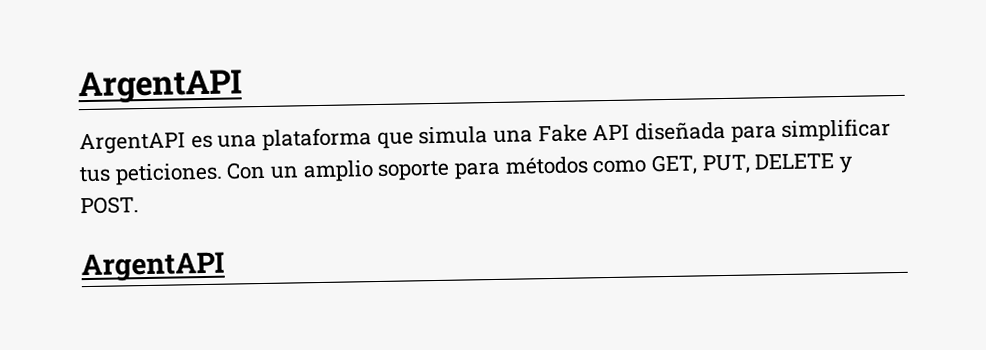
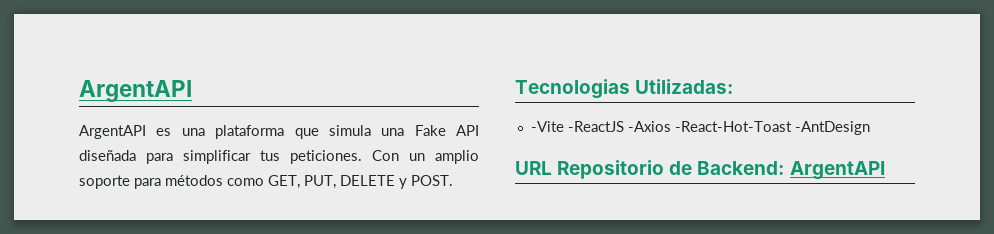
  Con un amplio soporte para métodos como GET, PUT, DELETE y POST.
- ArgentAPI
+ Tecnologias Utilizadas:
+ -Vite -ReactJS -Axios -React-Hot-Toast -AntDesign
+ URL Repositorio de Backend: ArgentAPI

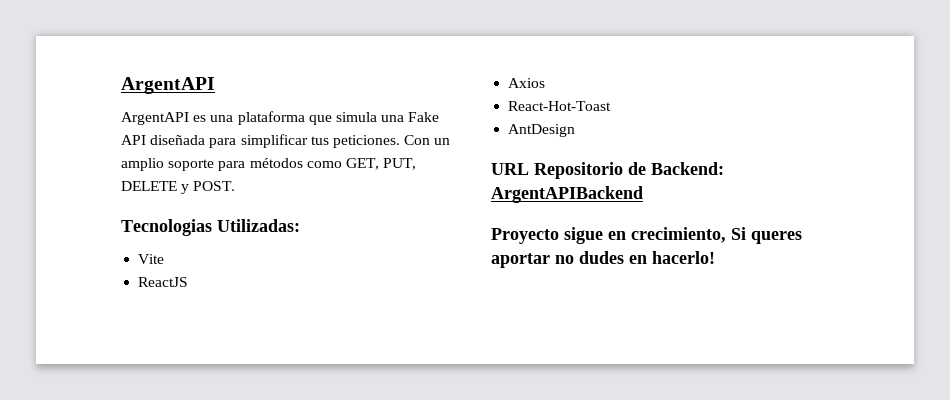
- -Vite -ReactJS -Axios -React-Hot-Toast -AntDesign
+ Vite
+ ReactJS
+ Axios
+ React-Hot-Toast
+ AntDesign
- URL Repositorio de Backend: ArgentAPI
+ URL Repositorio de Backend: ArgentAPIBackend
+ Proyecto sigue en crecimiento, Si queres aportar no dudes en hacerlo!

